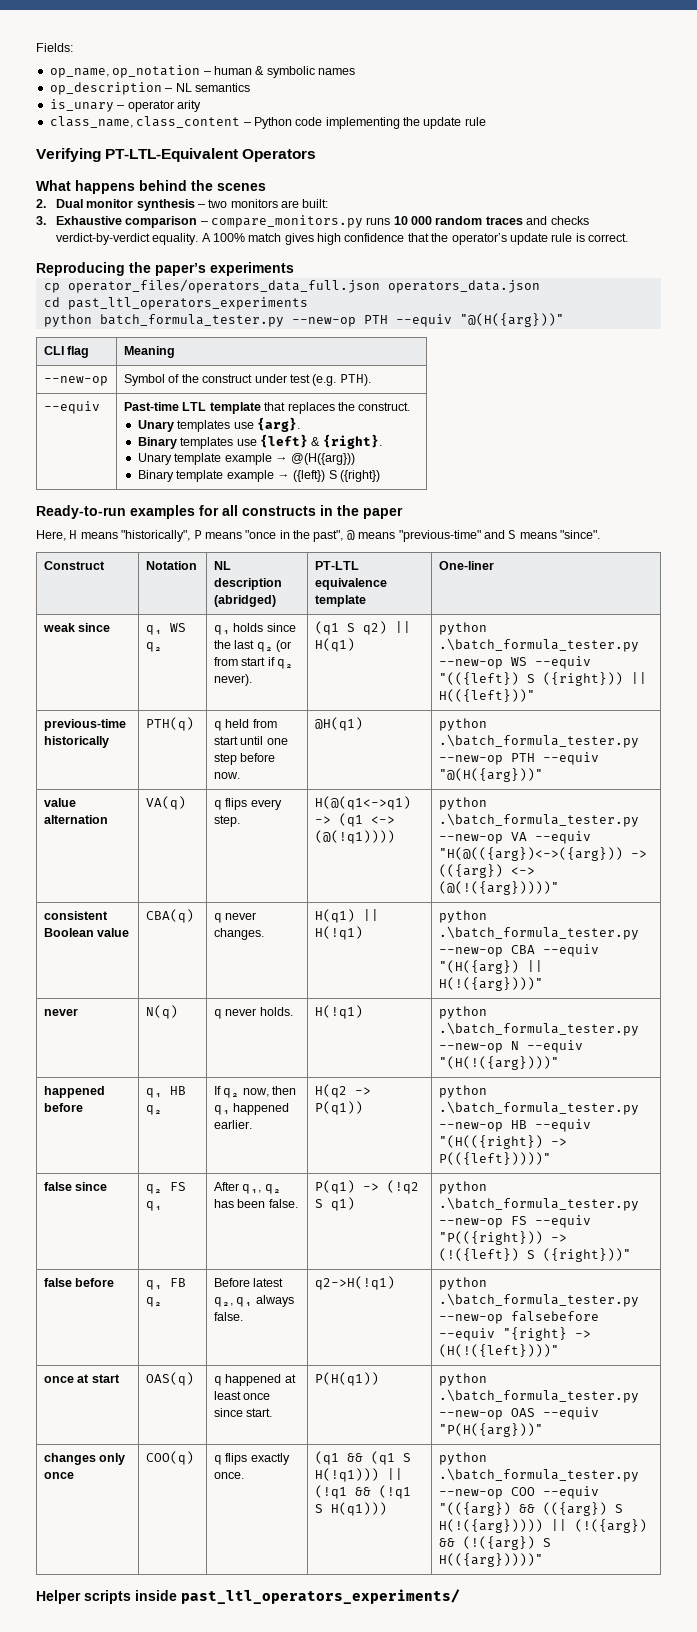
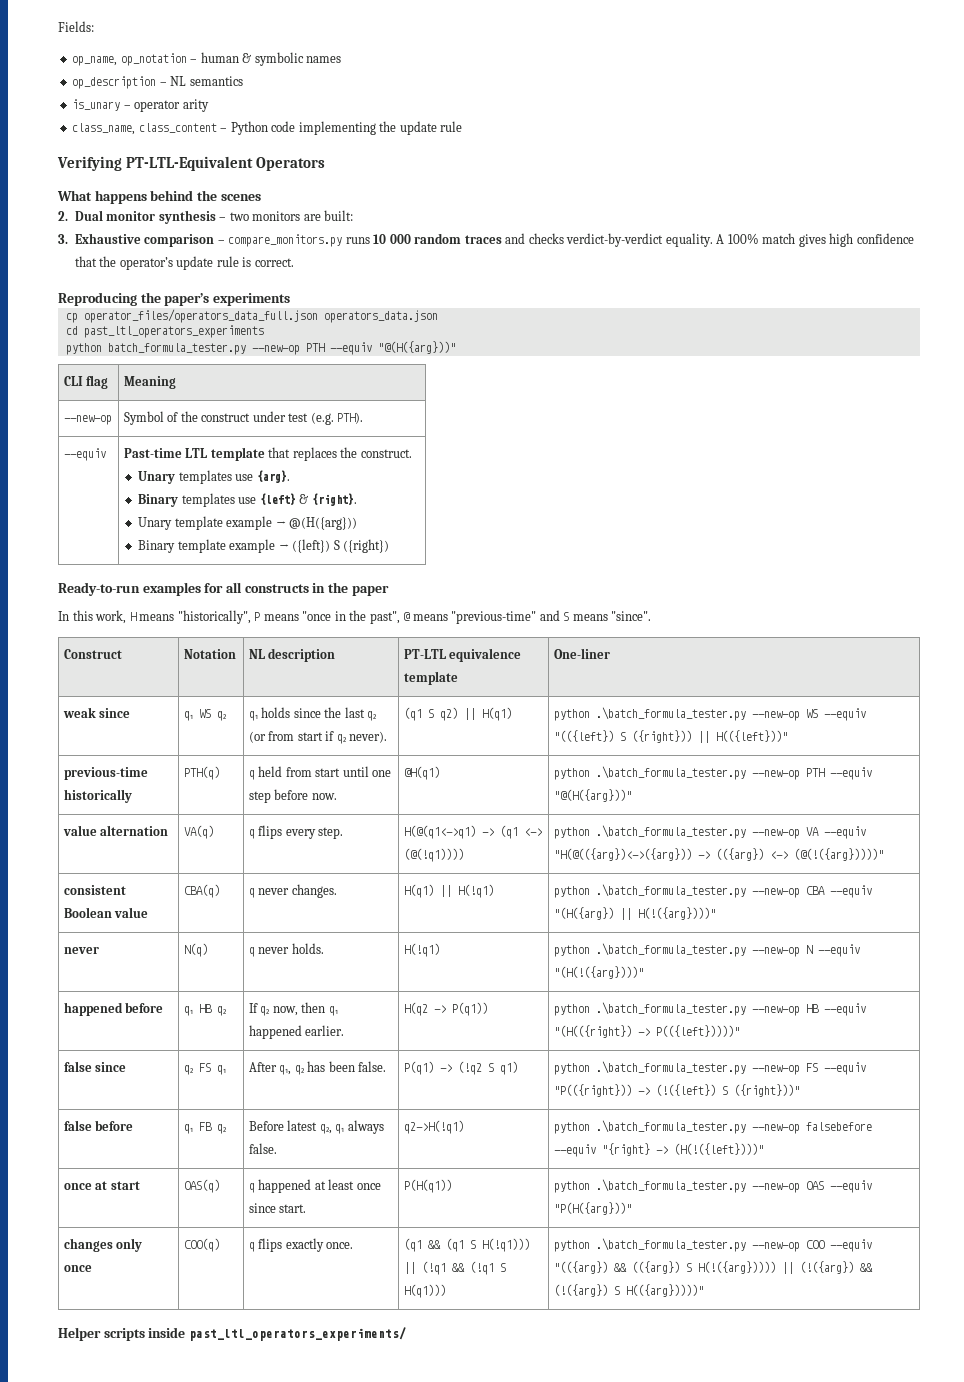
- Here, H means "historically", P means "once in the past", @ means "previous-time" and S means "since".
+ In this work, H means "historically", P means "once in the past", @ means "previous-time" and S means "since".
- Construct | Notation | NL description (abridged) | PT-LTL equivalence template | One-liner
+ Construct | Notation | NL description | PT-LTL equivalence template | One-liner

